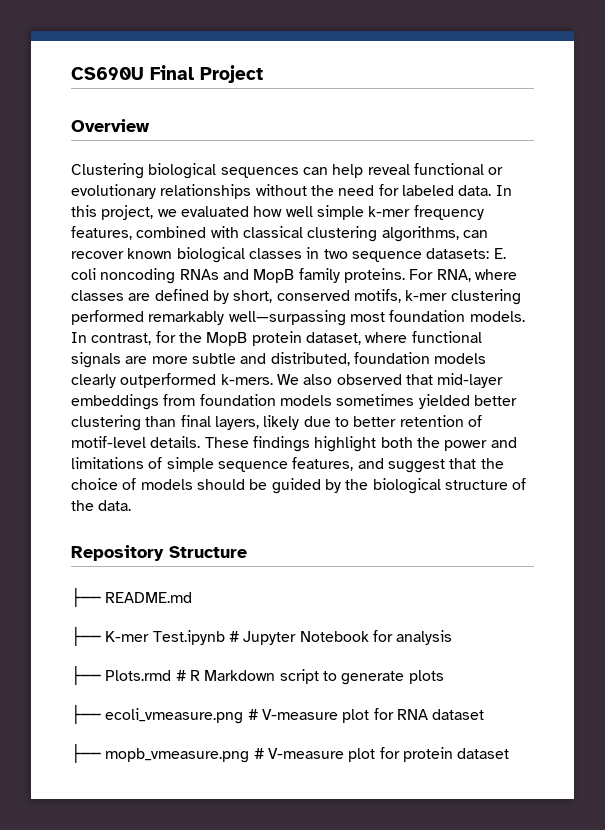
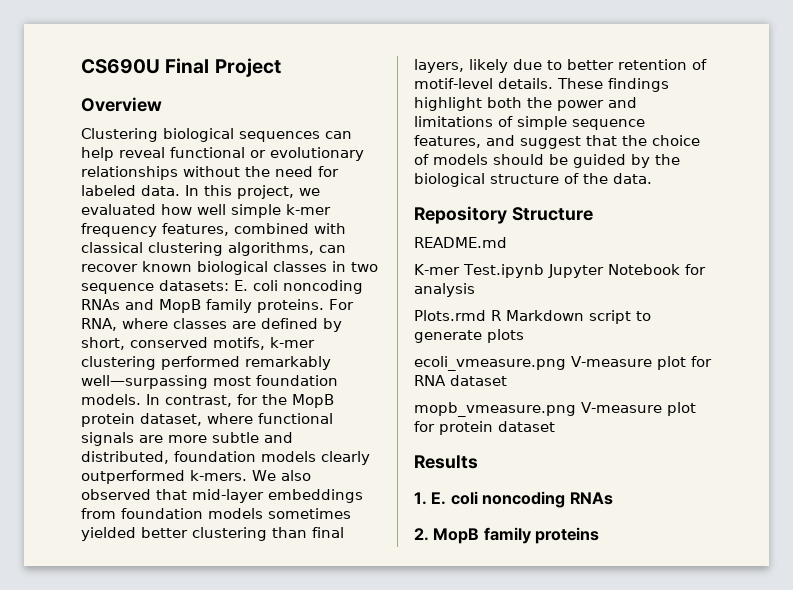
- ├── README.md
+ README.md
- ├── K-mer Test.ipynb # Jupyter Notebook for analysis
+ K-mer Test.ipynb Jupyter Notebook for analysis
- ├── Plots.rmd # R Markdown script to generate plots
+ Plots.rmd R Markdown script to generate plots
- ├── ecoli_vmeasure.png # V-measure plot for RNA dataset
+ ecoli_vmeasure.png V-measure plot for RNA dataset
- ├── mopb_vmeasure.png # V-measure plot for protein dataset
+ mopb_vmeasure.png V-measure plot for protein dataset
+ Results
+ 1. E. coli noncoding RNAs
+ 2. MopB family proteins

